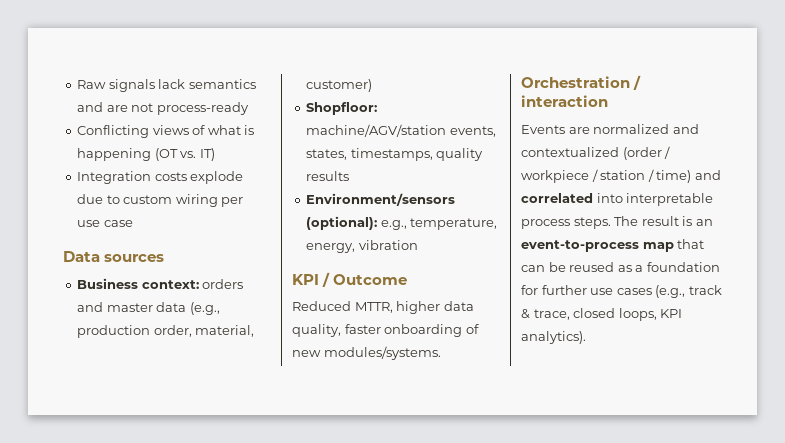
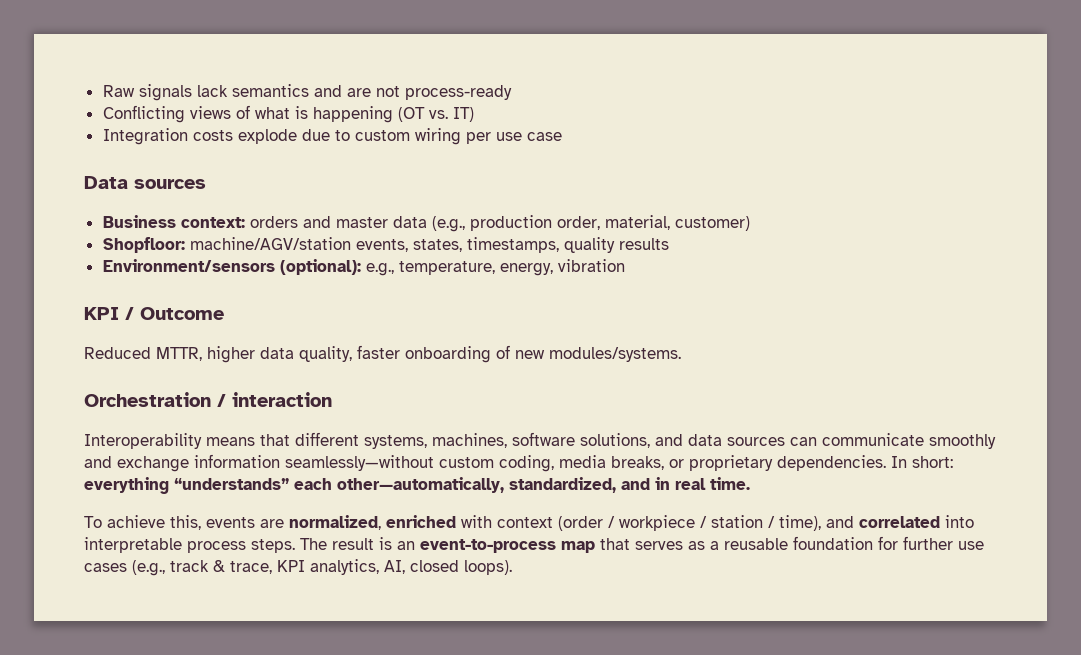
- Events are normalized and contextualized (order / workpiece / station / time) and correlated into interpretable process steps.
+ Interoperability means that different systems, machines, software solutions, and data sources can communicate smoothly and exchange information seamlessly—without custom coding, media breaks, or proprietary dependencies. In short: everything “understands” each other—automatically, standardized, and in real time.
+ To achieve this, events are normalized, enriched with context (order / workpiece / station / time), and correlated into interpretable process steps.
- The result is an event-to-process map that can be reused as a foundation for further use cases (e.g., track & trace, closed loops, KPI analytics).
+ The result is an event-to-process map that serves as a reusable foundation for further use cases (e.g., track & trace, KPI analytics, AI, closed loops).

